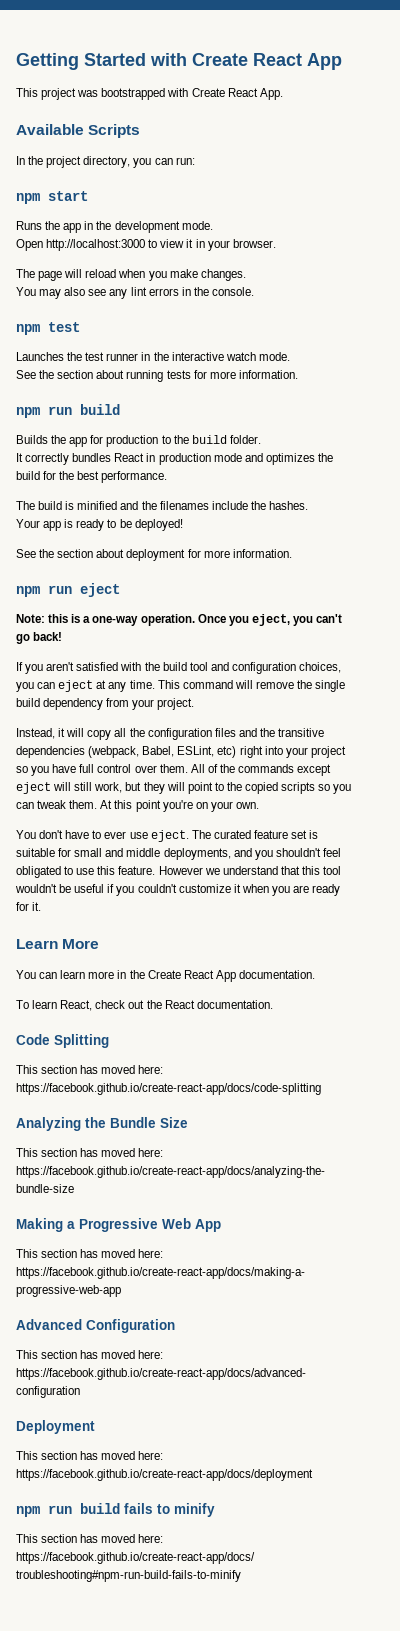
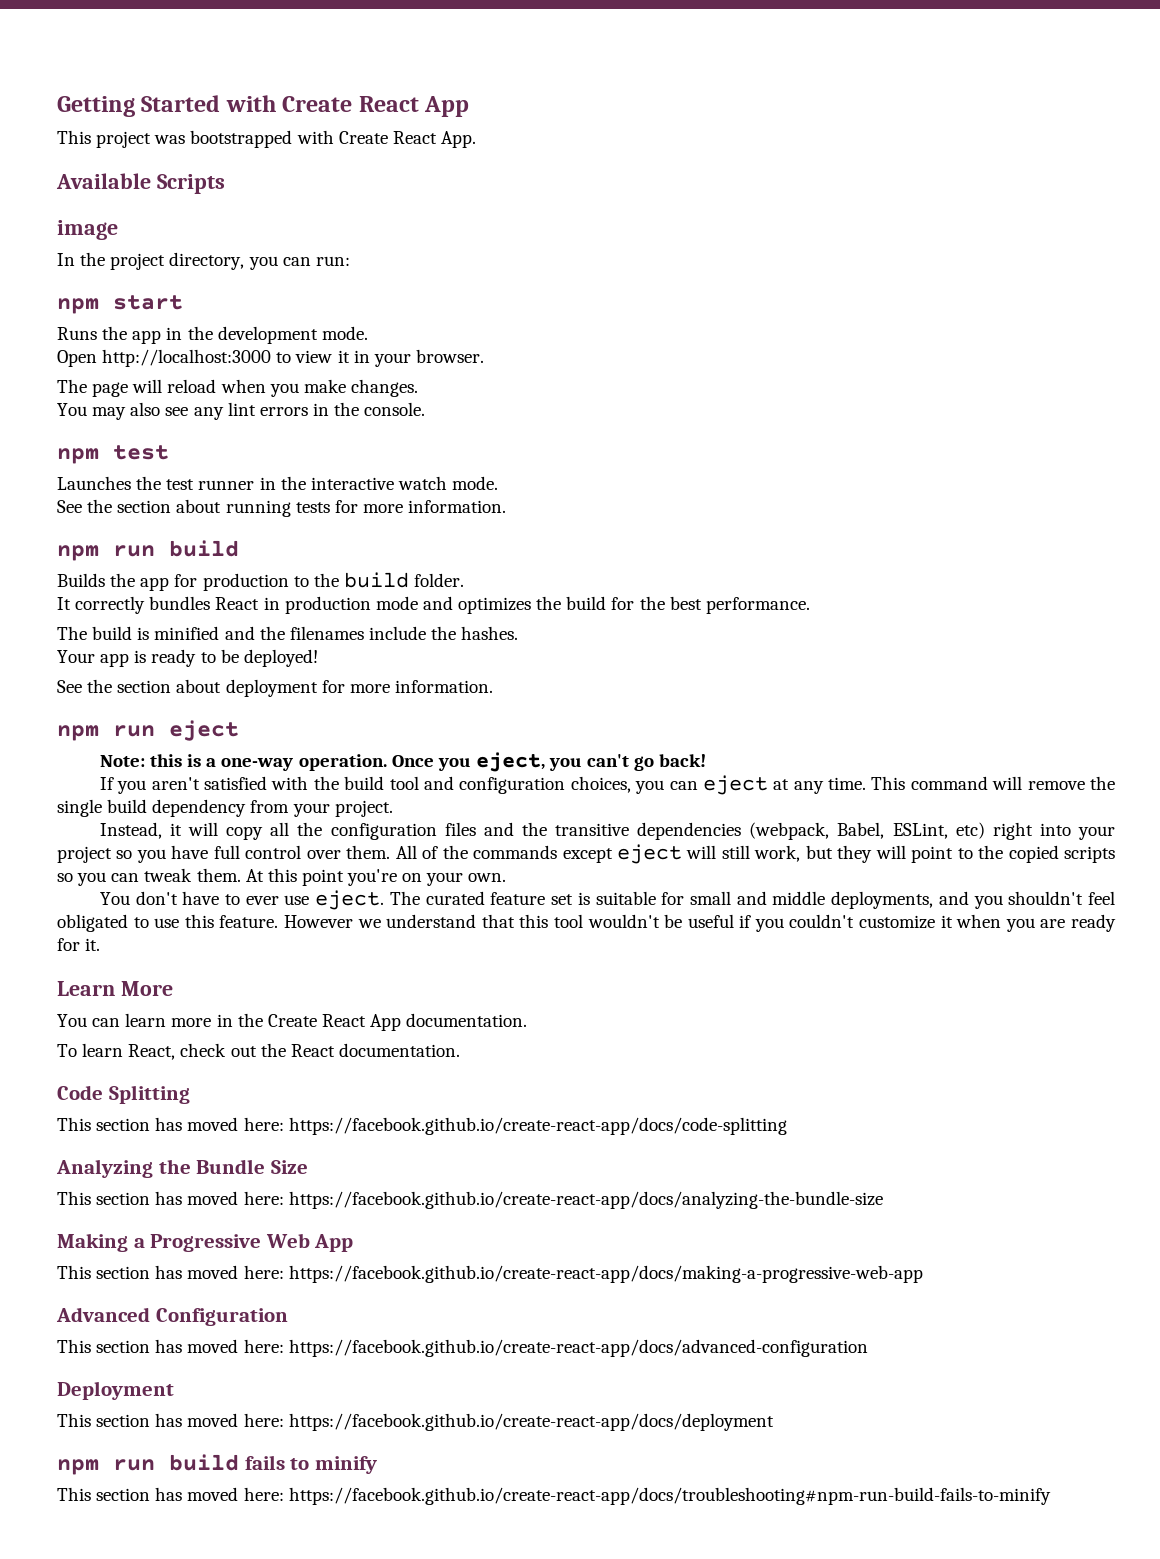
+ image

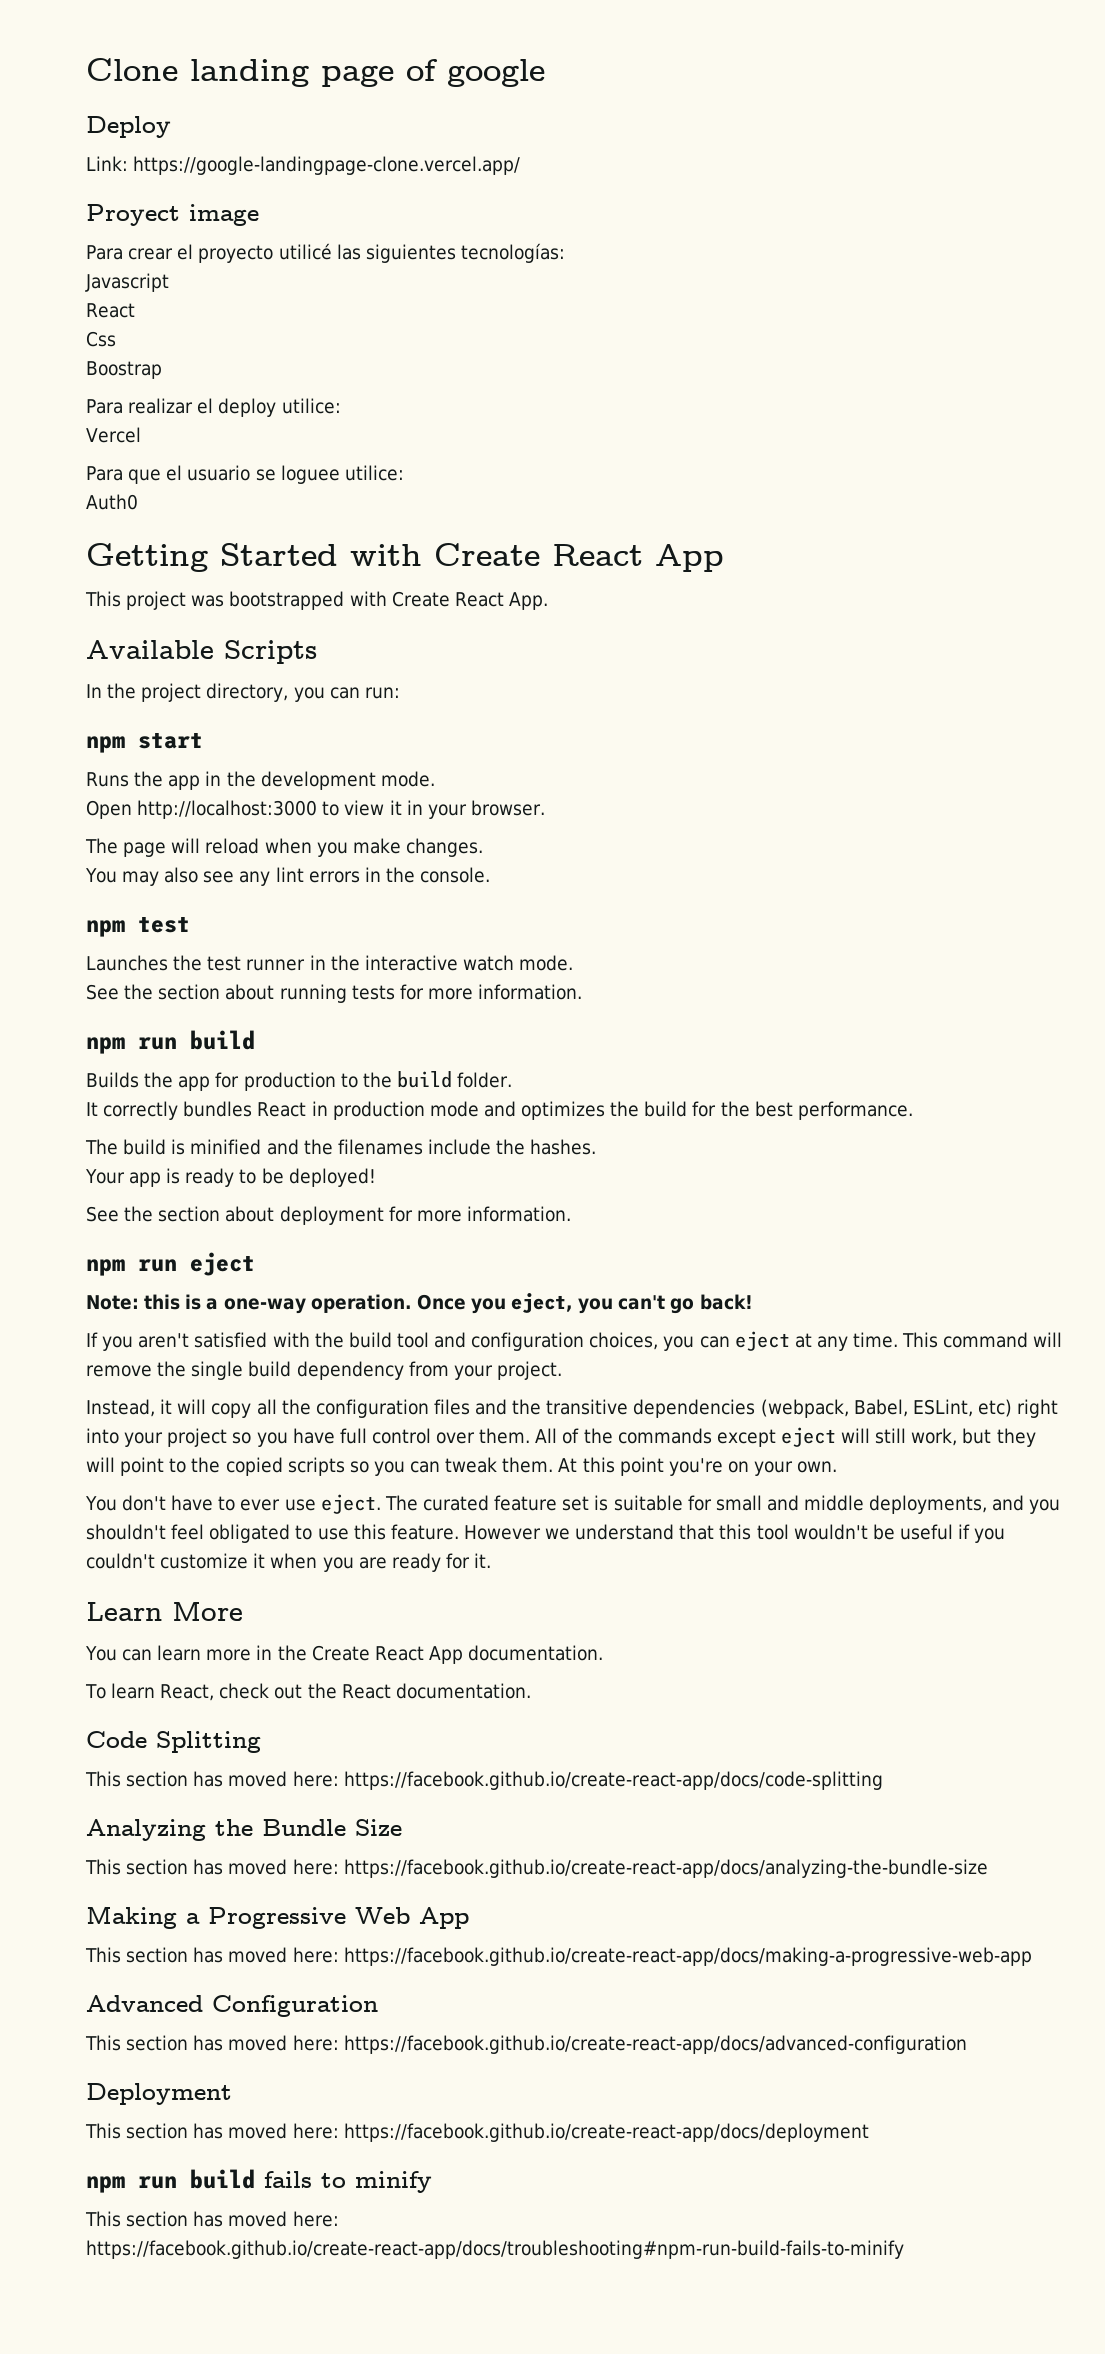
+ Clone landing page of google
+ Deploy
+ Link: https://google-landingpage-clone.vercel.app/
+ Proyect image
+ Para crear el proyecto utilicé las siguientes tecnologías:
+ Javascript
+ React
+ Css
+ Boostrap
+ Para realizar el deploy utilice:
+ Vercel
+ Para que el usuario se loguee utilice:
+ Auth0
- image

